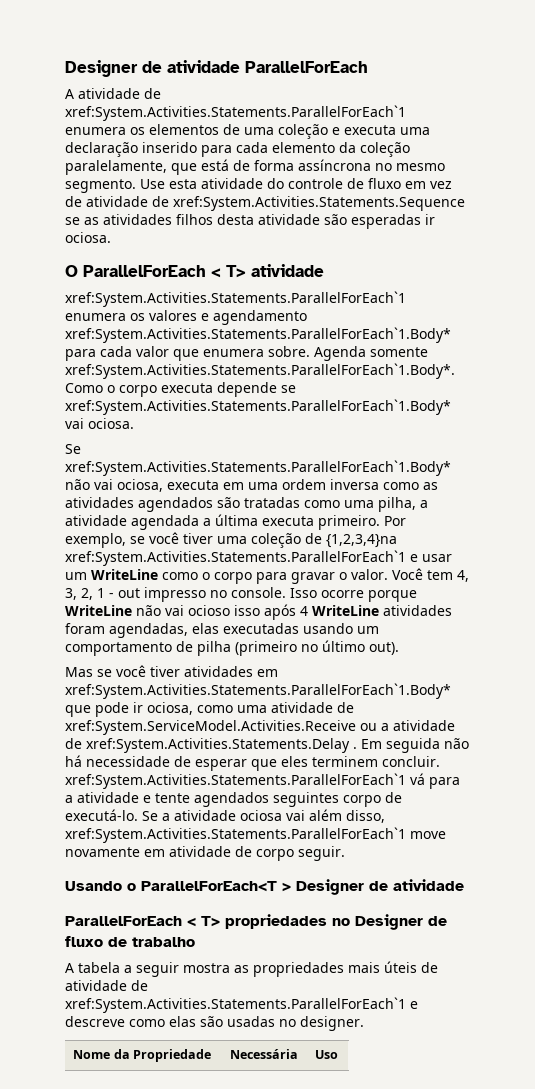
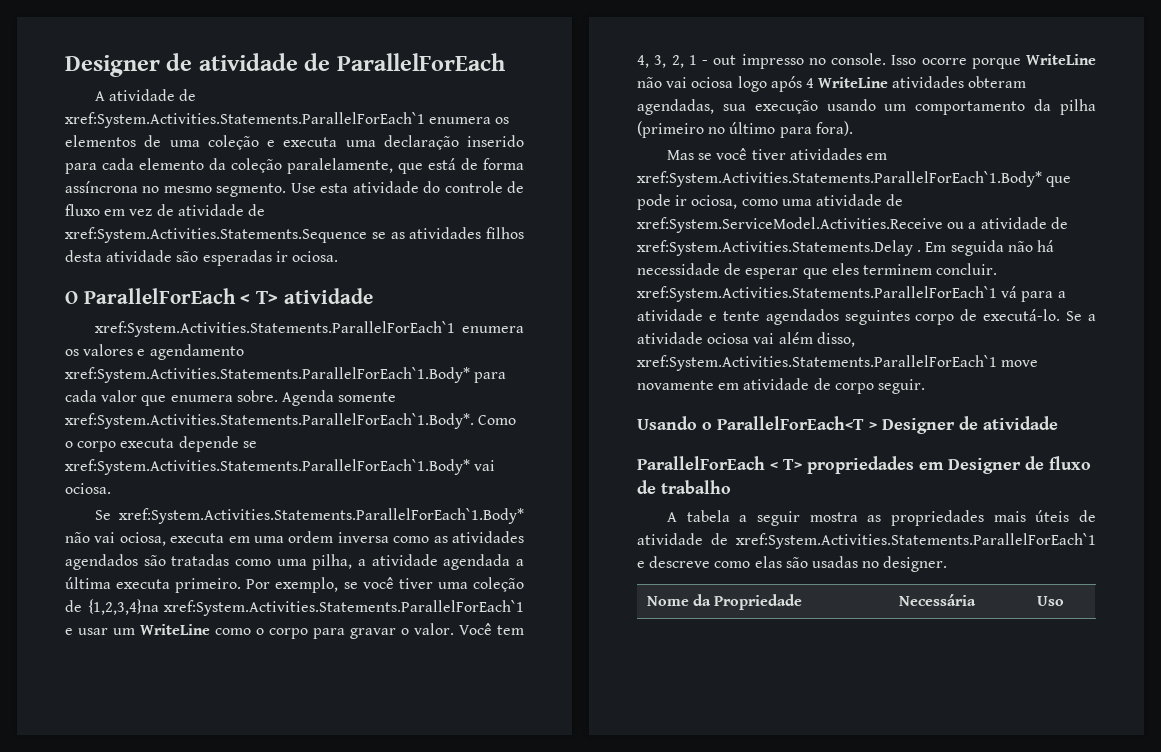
- Designer de atividade ParallelForEach
+ Designer de atividade de ParallelForEach
- Isso ocorre porque WriteLine não vai ocioso isso após 4 WriteLine atividades foram agendadas, elas executadas usando um comportamento de pilha (primeiro no último out).
+ Isso ocorre porque WriteLine não vai ociosa logo após 4 WriteLine atividades obteram agendadas, sua execução usando um comportamento da pilha (primeiro no último para fora).
- ParallelForEach < T> propriedades no Designer de fluxo de trabalho
+ ParallelForEach < T> propriedades em Designer de fluxo de trabalho

